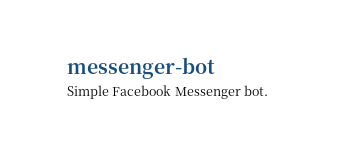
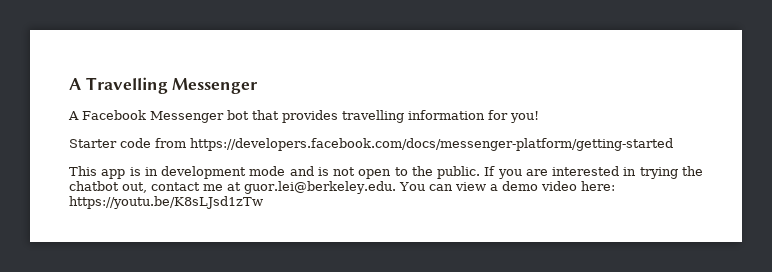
- messenger-bot
- Simple Facebook Messenger bot.
+ A Travelling Messenger
+ A Facebook Messenger bot that provides travelling information for you!
+ Starter code from https://developers.facebook.com/docs/messenger-platform/getting-started
+ This app is in development mode and is not open to the public. If you are interested in trying the chatbot out, contact me at guor.lei@berkeley.edu. You can view a demo video here: https://youtu.be/K8sLJsd1zTw

